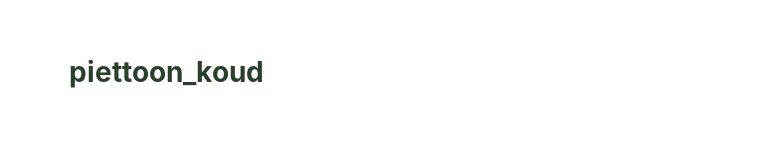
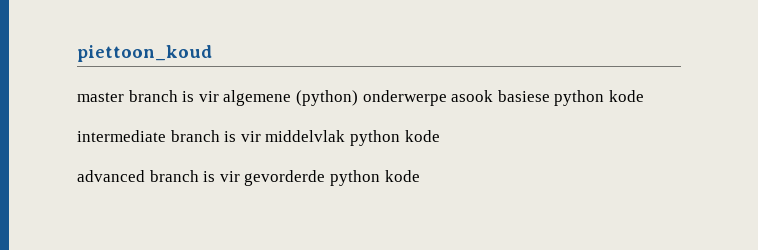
+ master branch is vir algemene (python) onderwerpe asook basiese python kode
+ intermediate branch is vir middelvlak python kode
+ advanced branch is vir gevorderde python kode

